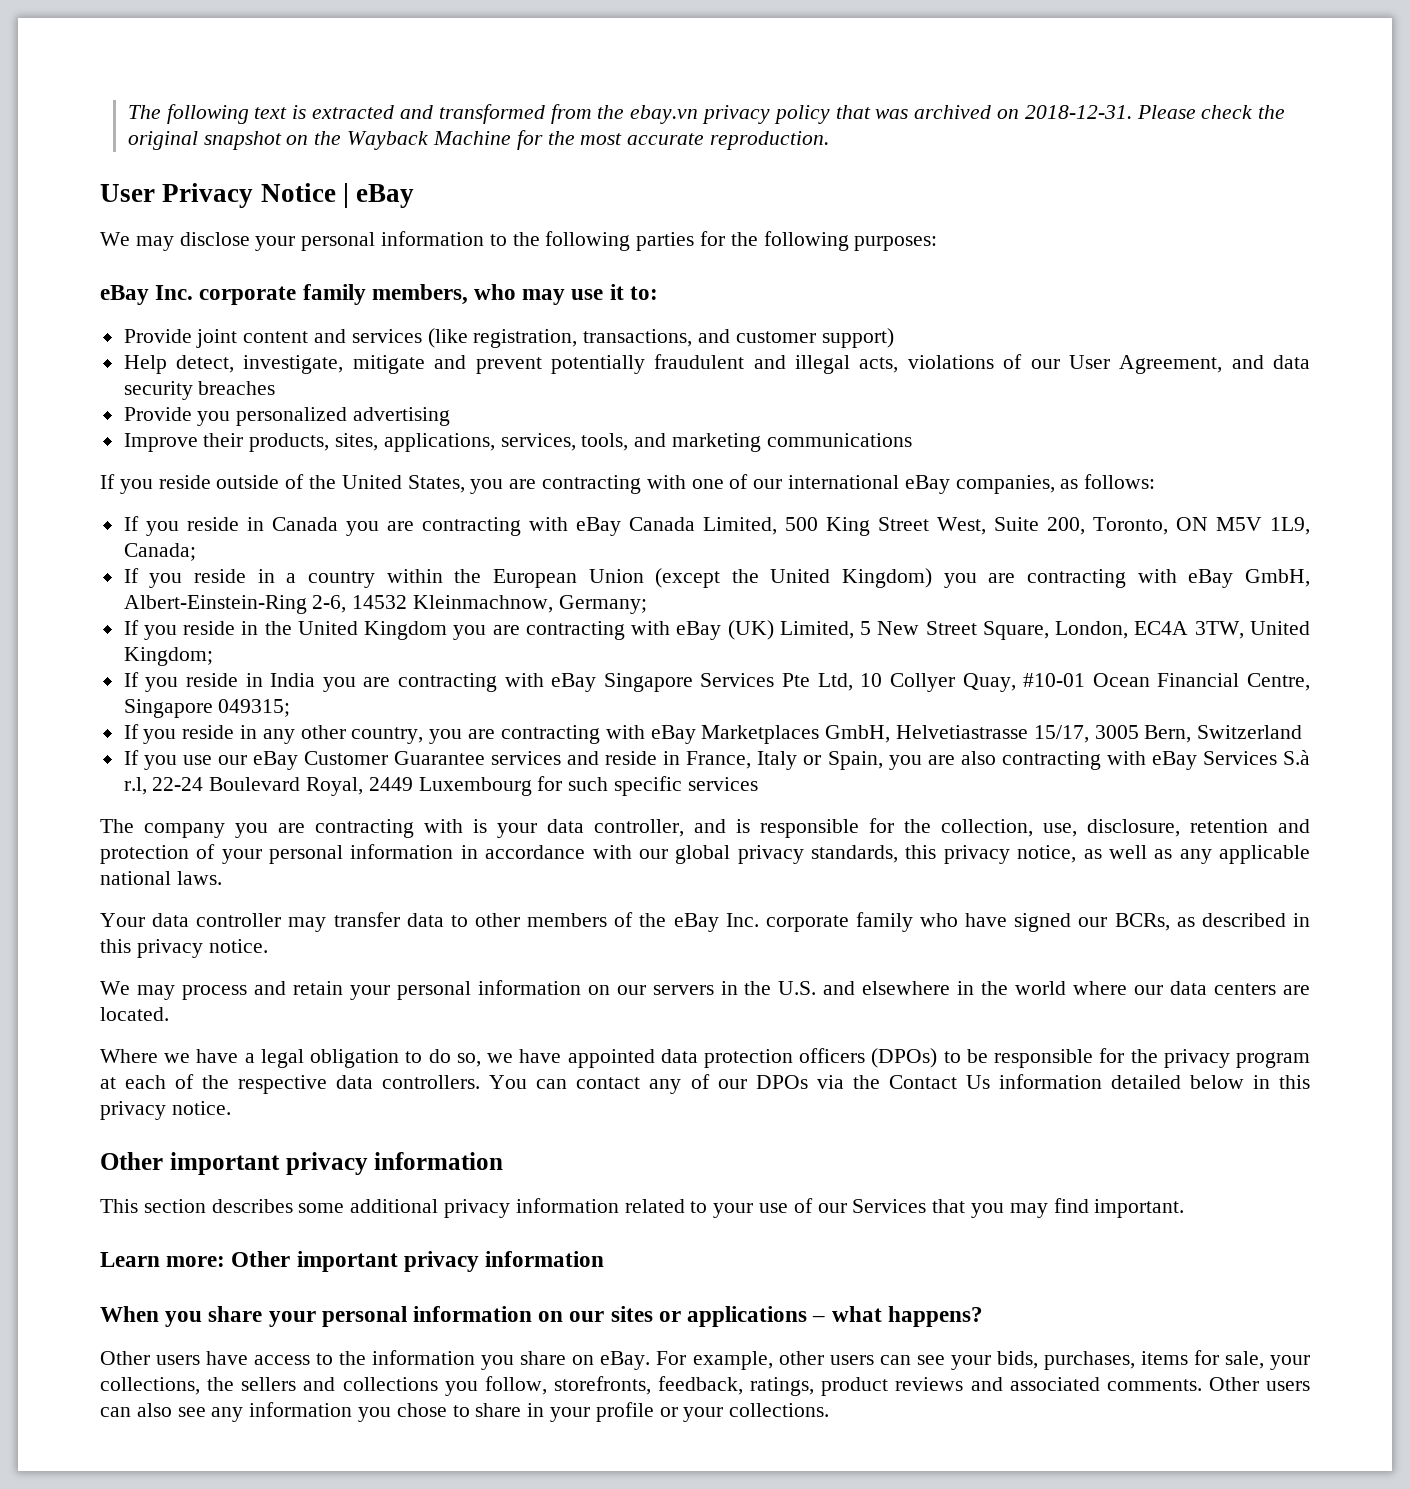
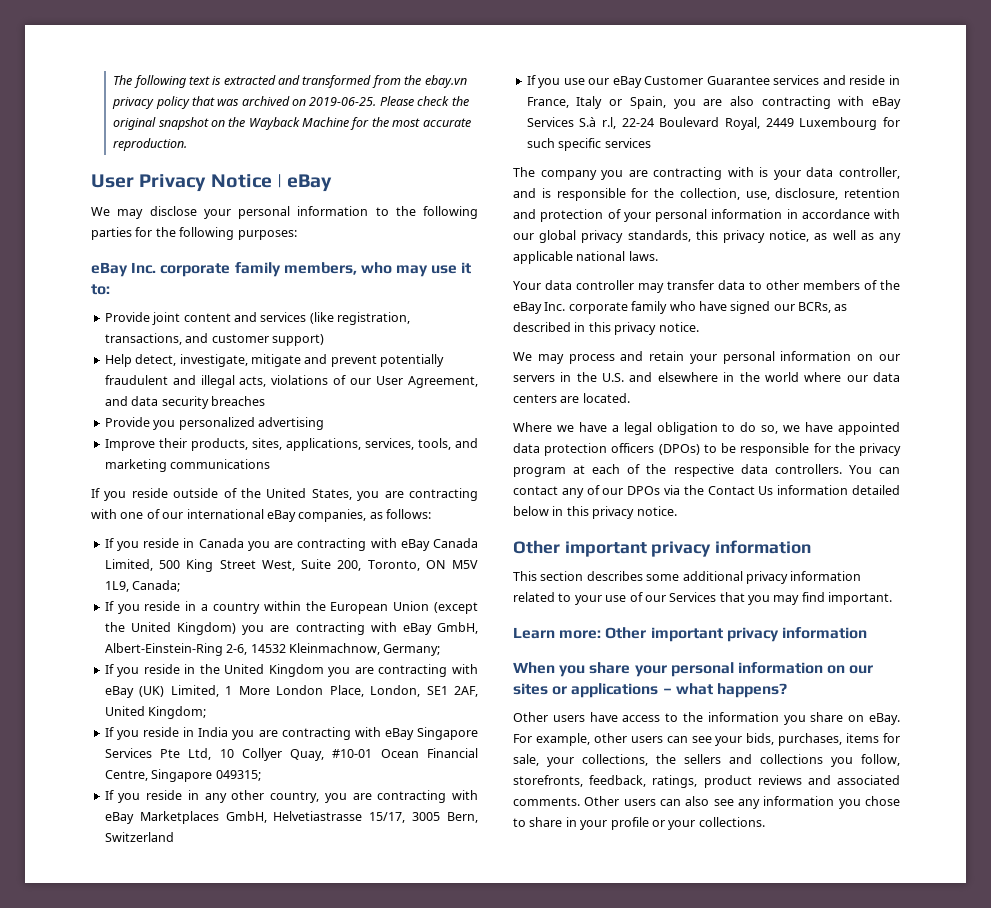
- The following text is extracted and transformed from the ebay.vn privacy policy that was archived on 2018-12-31.
+ The following text is extracted and transformed from the ebay.vn privacy policy that was archived on 2019-06-25.
- If you reside in the United Kingdom you are contracting with eBay (UK) Limited, 5 New Street Square, London, EC4A 3TW, United Kingdom;
+ If you reside in the United Kingdom you are contracting with eBay (UK) Limited, 1 More London Place, London, SE1 2AF, United Kingdom;

